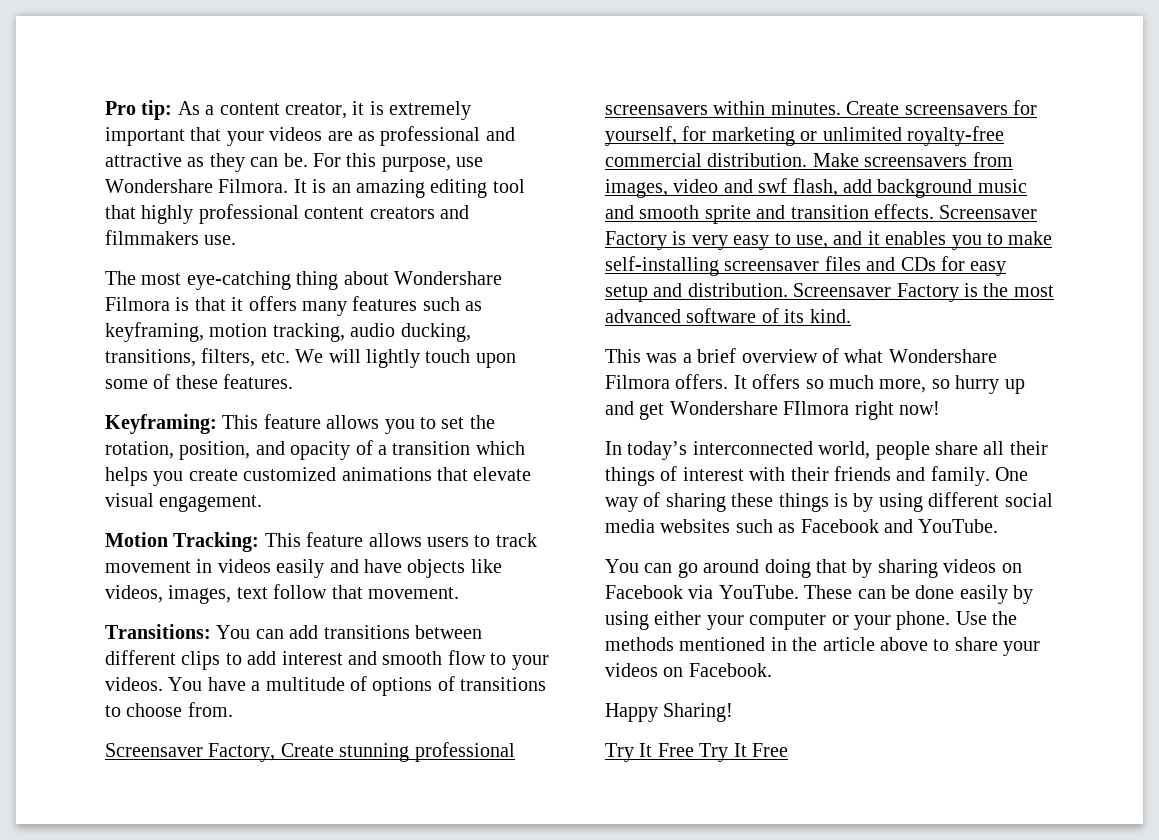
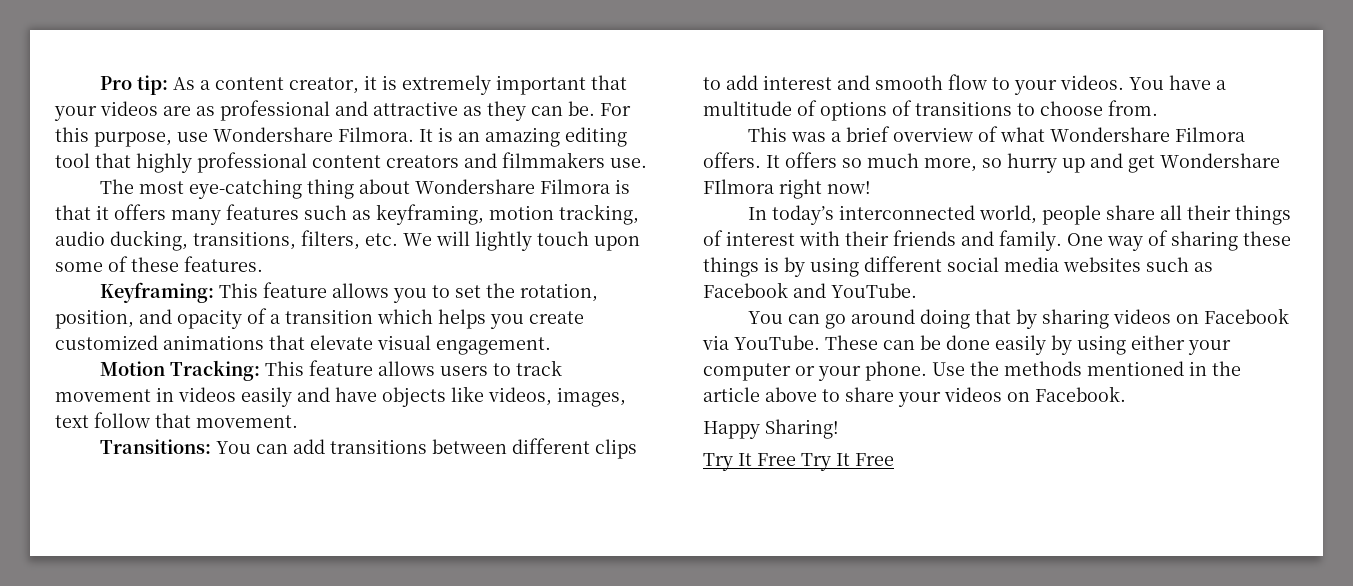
- Screensaver Factory, Create stunning professional screensavers within minutes. Create screensavers for yourself, for marketing or unlimited royalty-free commercial distribution. Make screensavers from images, video and swf flash, add background music and smooth sprite and transition effects. Screensaver Factory is very easy to use, and it enables you to make self-installing screensaver files and CDs for easy setup and distribution. Screensaver Factory is the most advanced software of its kind.

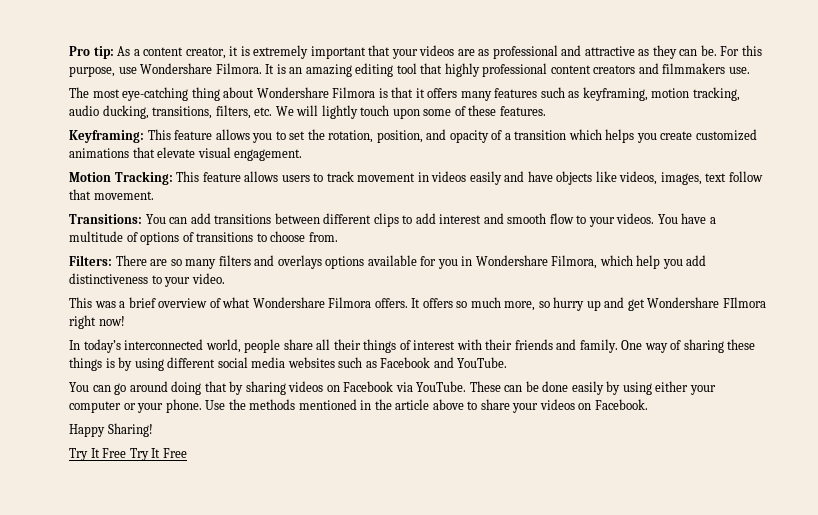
+ Filters: There are so many filters and overlays options available for you in Wondershare Filmora, which help you add distinctiveness to your video.

